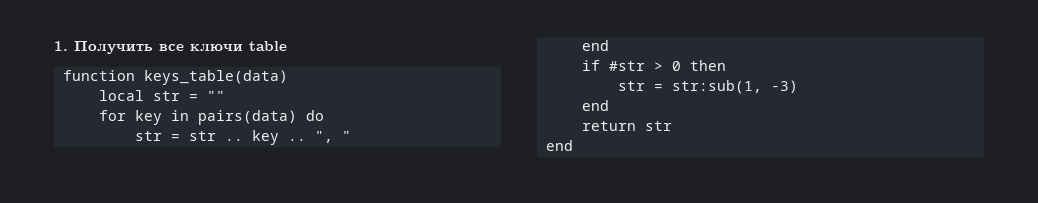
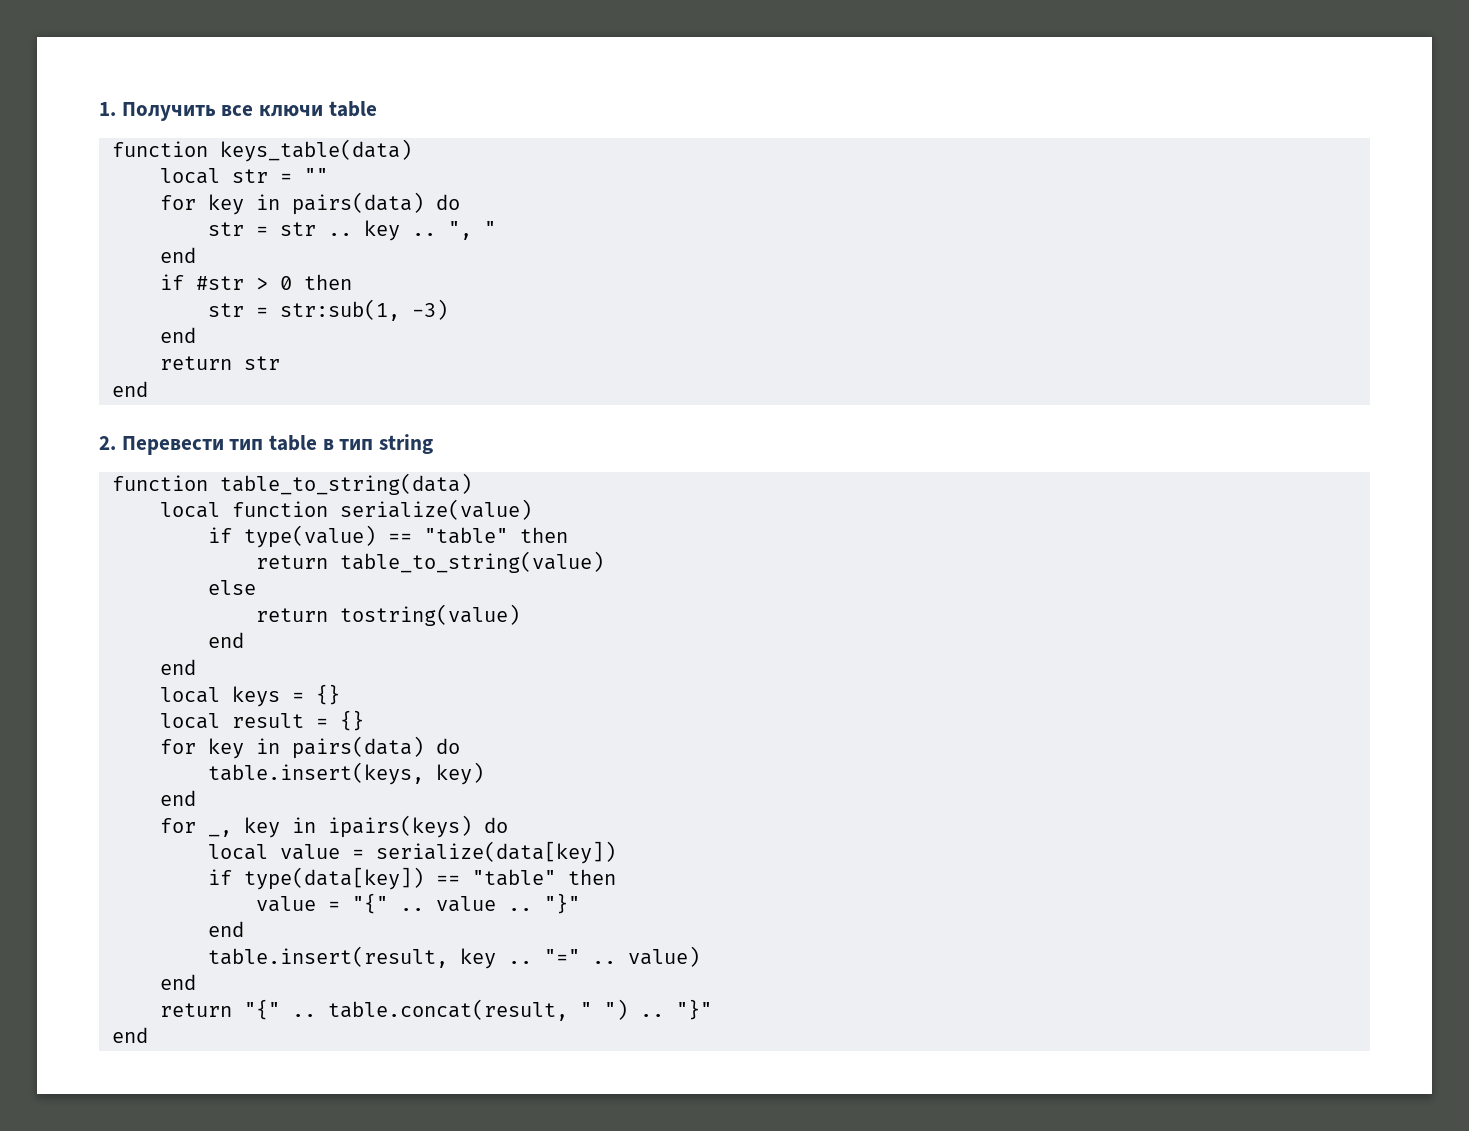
+ 2. Перевести тип table в тип string
+ function table_to_string(data)
+ local function serialize(value)
+ if type(value) == "table" then
+ return table_to_string(value)
+ else
+ return tostring(value)
+ end
+ end
+ local keys = {}
+ local result = {}
+ for key in pairs(data) do
+ table.insert(keys, key)
+ end
+ for _, key in ipairs(keys) do
+ local value = serialize(data[key])
+ if type(data[key]) == "table" then
+ value = "{" .. value .. "}"
+ end
+ table.insert(result, key .. "=" .. value)
+ end
+ return "{" .. table.concat(result, " ") .. "}"
+ end

